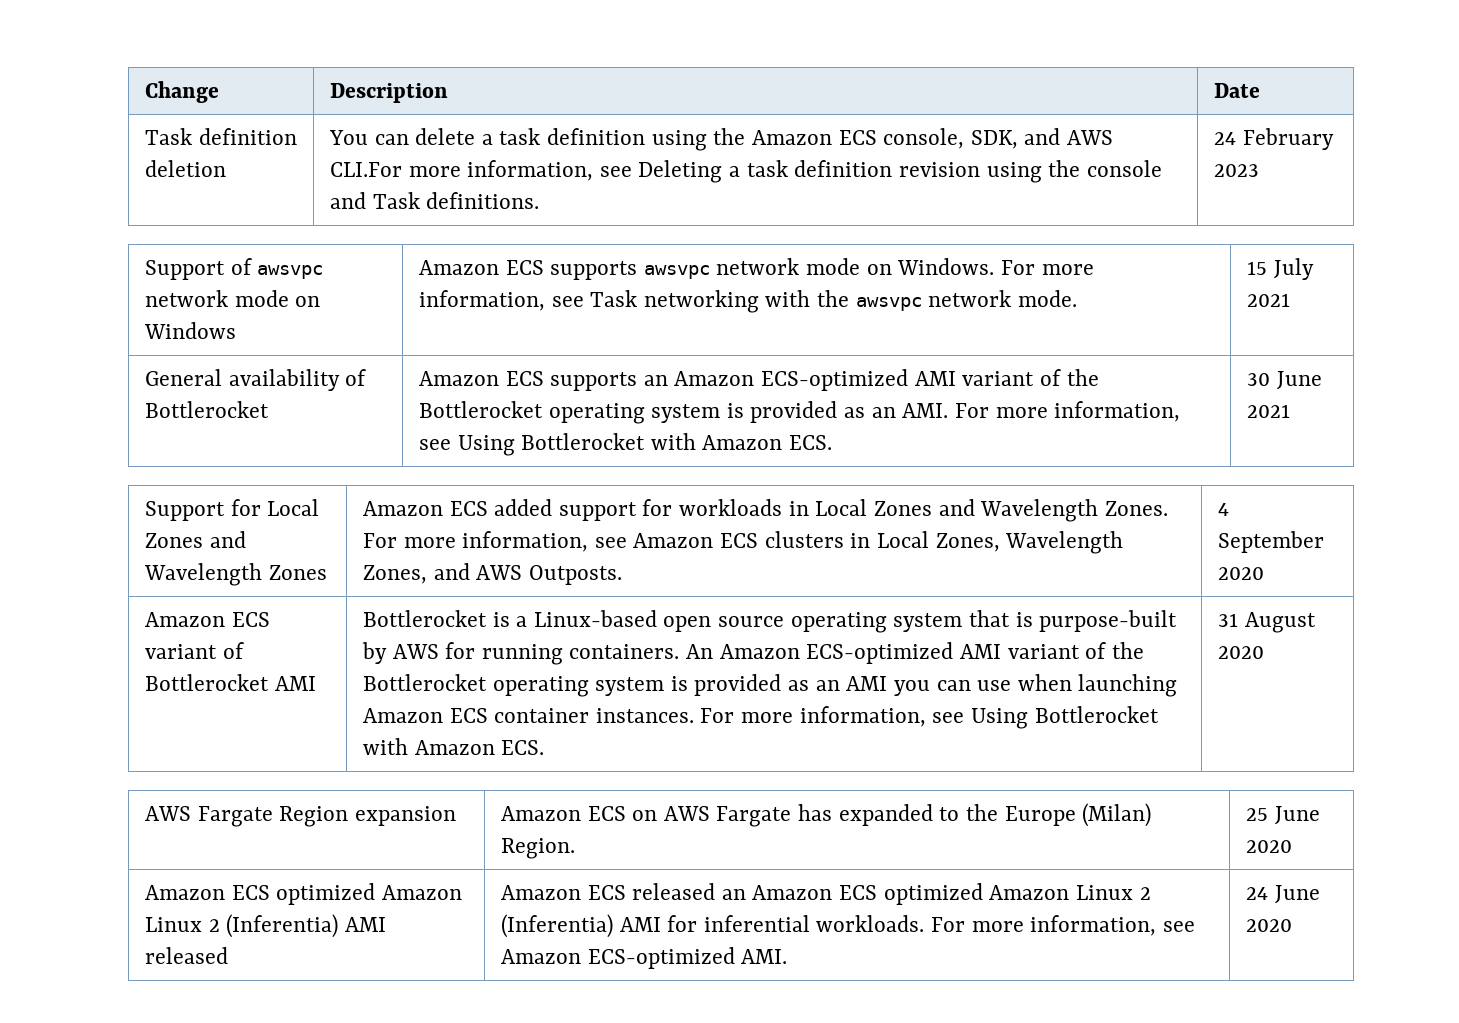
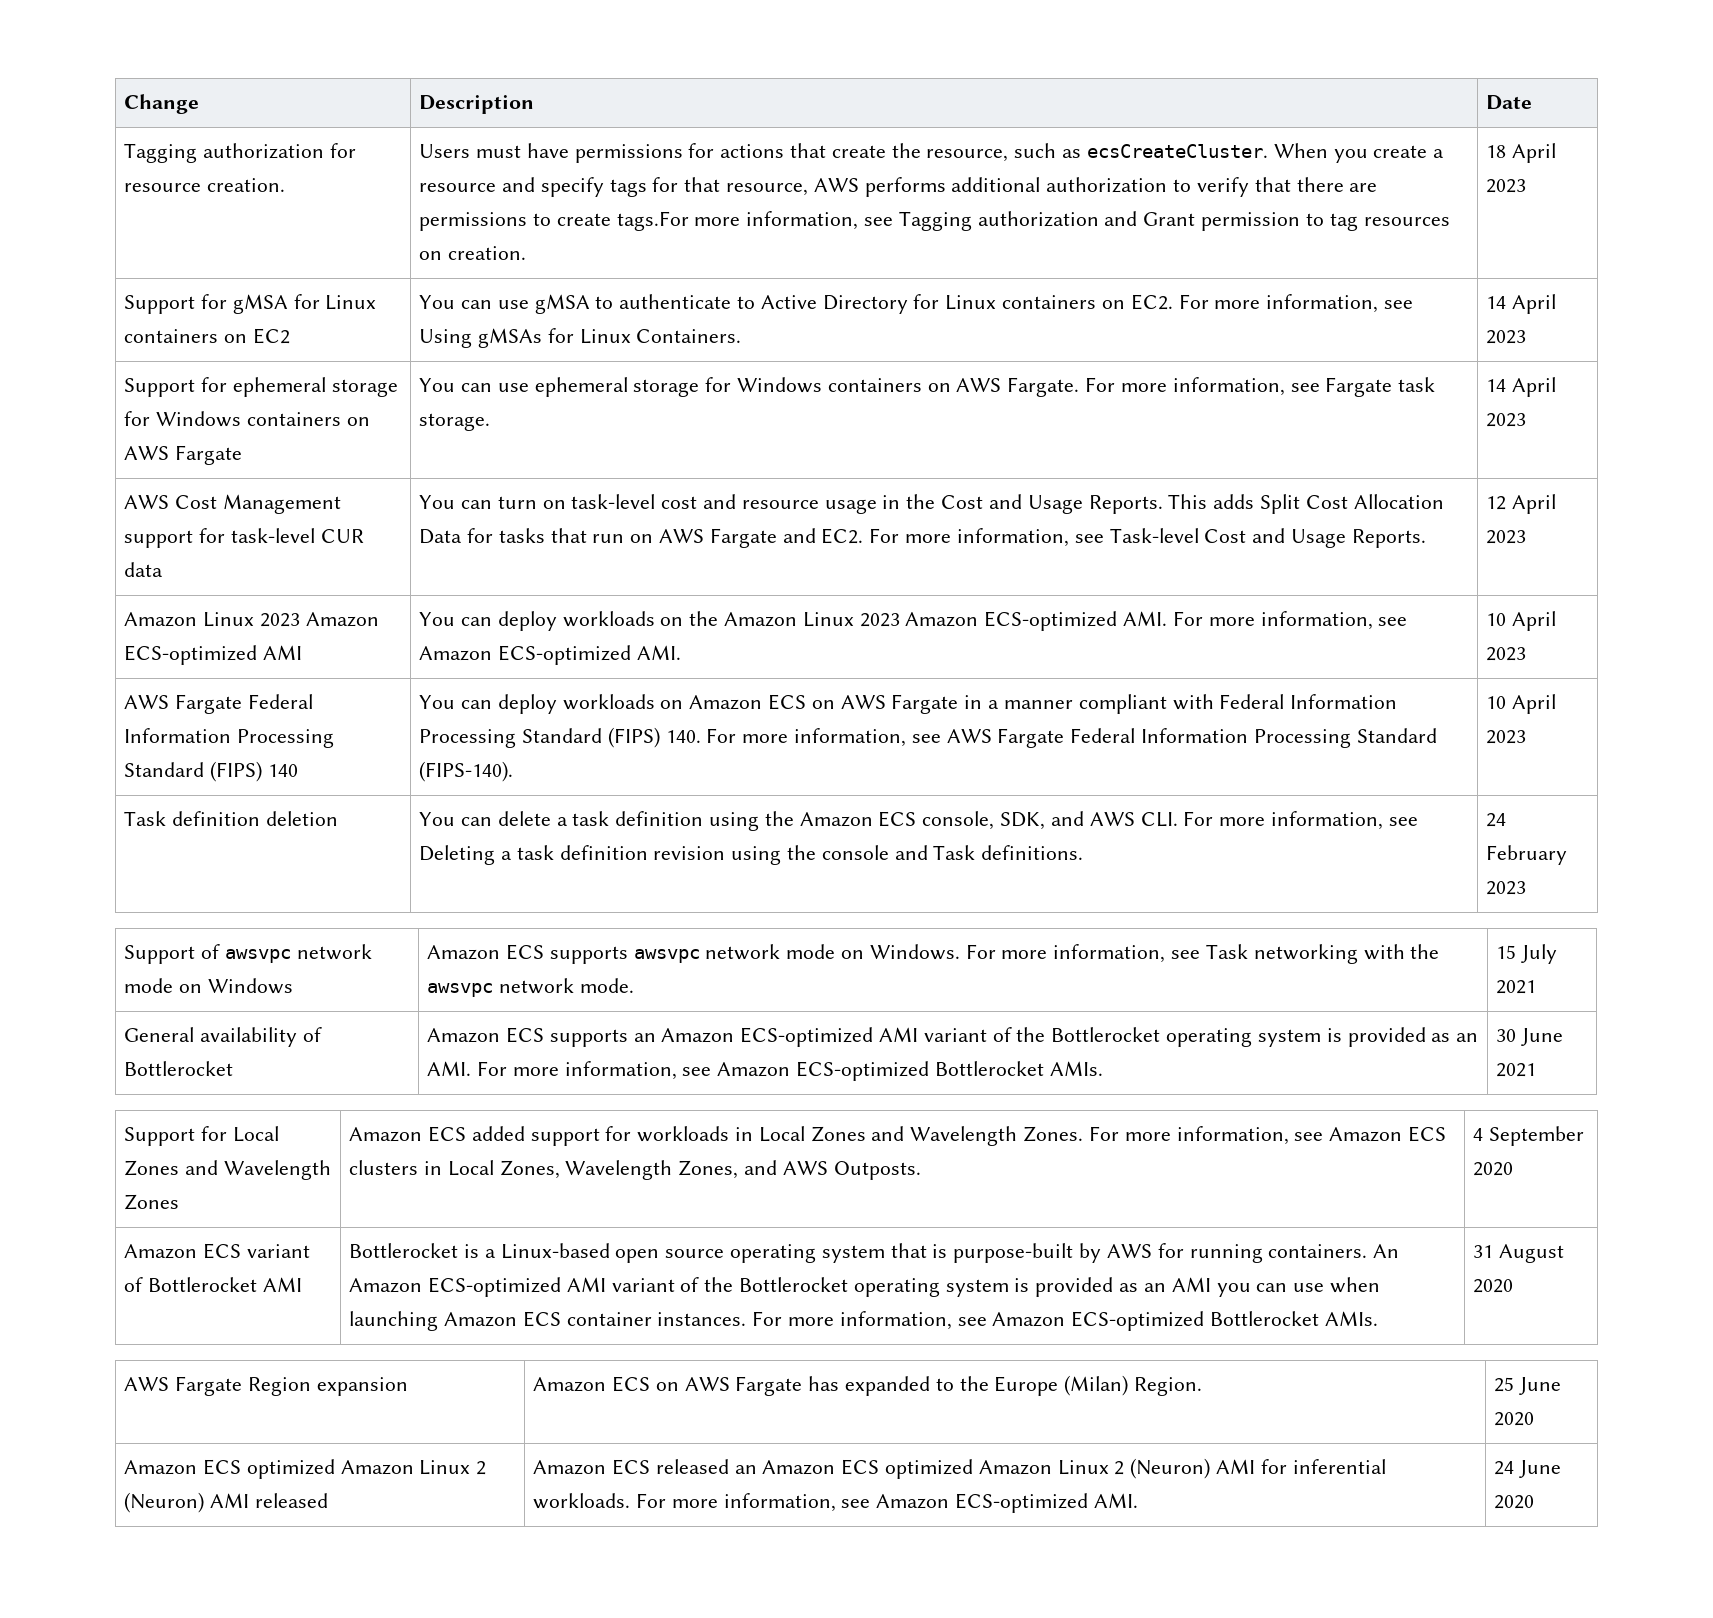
+ Tagging authorization for resource creation. | Users must have permissions for actions that create the resource, such as ecsCreateCluster. When you create a resource and specify tags for that resource, AWS performs additional authorization to verify that there are permissions to create tags.For more information, see Tagging authorization and Grant permission to tag resources on creation. | 18 April 2023
+ Support for gMSA for Linux containers on EC2 | You can use gMSA to authenticate to Active Directory for Linux containers on EC2. For more information, see Using gMSAs for Linux Containers. | 14 April 2023
+ Support for ephemeral storage for Windows containers on AWS Fargate | You can use ephemeral storage for Windows containers on AWS Fargate. For more information, see Fargate task storage. | 14 April 2023
+ AWS Cost Management support for task-level CUR data | You can turn on task-level cost and resource usage in the Cost and Usage Reports. This adds Split Cost Allocation Data for tasks that run on AWS Fargate and EC2. For more information, see Task-level Cost and Usage Reports. | 12 April 2023
+ Amazon Linux 2023 Amazon ECS-optimized AMI | You can deploy workloads on the Amazon Linux 2023 Amazon ECS-optimized AMI. For more information, see Amazon ECS-optimized AMI. | 10 April 2023
+ AWS Fargate Federal Information Processing Standard (FIPS) 140 | You can deploy workloads on Amazon ECS on AWS Fargate in a manner compliant with Federal Information Processing Standard (FIPS) 140. For more information, see AWS Fargate Federal Information Processing Standard (FIPS-140). | 10 April 2023
- Task definition deletion | You can delete a task definition using the Amazon ECS console, SDK, and AWS CLI.For more information, see Deleting a task definition revision using the console and Task definitions. | 24 February 2023
+ Task definition deletion | You can delete a task definition using the Amazon ECS console, SDK, and AWS CLI. For more information, see Deleting a task definition revision using the console and Task definitions. | 24 February 2023
- General availability of Bottlerocket | Amazon ECS supports an Amazon ECS-optimized AMI variant of the Bottlerocket operating system is provided as an AMI. For more information, see Using Bottlerocket with Amazon ECS. | 30 June 2021
+ General availability of Bottlerocket | Amazon ECS supports an Amazon ECS-optimized AMI variant of the Bottlerocket operating system is provided as an AMI. For more information, see Amazon ECS-optimized Bottlerocket AMIs. | 30 June 2021
- An Amazon ECS-optimized AMI variant of the Bottlerocket operating system is provided as an AMI you can use when launching Amazon ECS container instances. For more information, see Using Bottlerocket with Amazon ECS.
+ An Amazon ECS-optimized AMI variant of the Bottlerocket operating system is provided as an AMI you can use when launching Amazon ECS container instances. For more information, see Amazon ECS-optimized Bottlerocket AMIs.
- Amazon ECS optimized Amazon Linux 2 (Inferentia) AMI released | Amazon ECS released an Amazon ECS optimized Amazon Linux 2 (Inferentia) AMI for inferential workloads. For more information, see Amazon ECS-optimized AMI. | 24 June 2020
+ Amazon ECS optimized Amazon Linux 2 (Neuron) AMI released | Amazon ECS released an Amazon ECS optimized Amazon Linux 2 (Neuron) AMI for inferential workloads. For more information, see Amazon ECS-optimized AMI. | 24 June 2020

